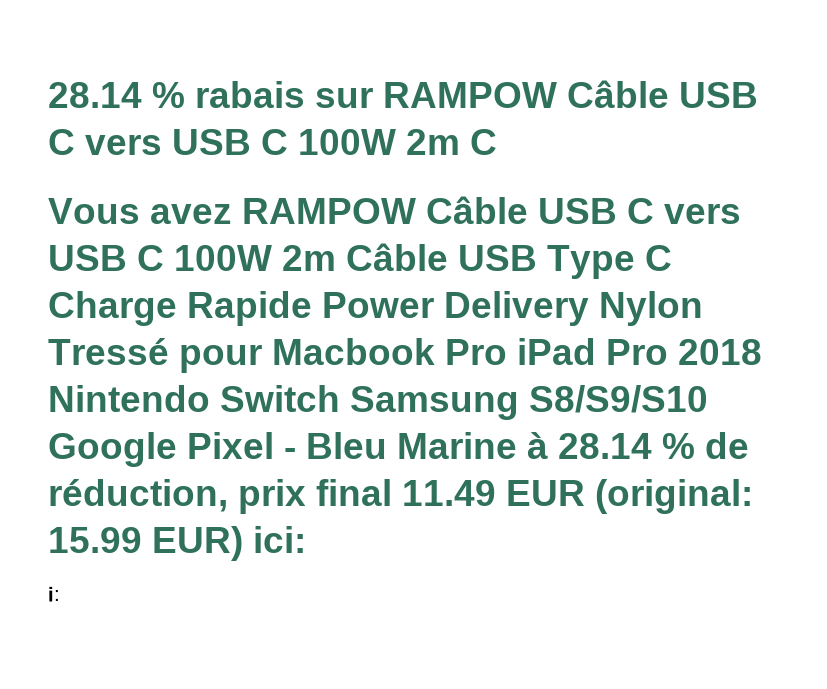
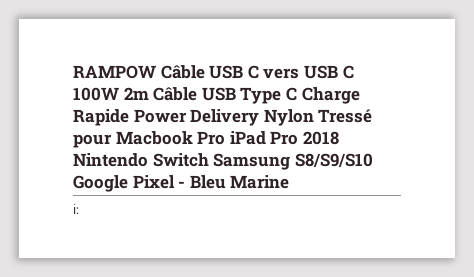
- 28.14 % rabais sur RAMPOW Câble USB C vers USB C 100W 2m C
- Vous avez RAMPOW Câble USB C vers USB C 100W 2m Câble USB Type C Charge Rapide Power Delivery Nylon Tressé pour Macbook Pro iPad Pro 2018 Nintendo Switch Samsung S8/S9/S10 Google Pixel - Bleu Marine à 28.14 % de réduction, prix final 11.49 EUR (original: 15.99 EUR) ici:
+ RAMPOW Câble USB C vers USB C 100W 2m Câble USB Type C Charge Rapide Power Delivery Nylon Tressé pour Macbook Pro iPad Pro 2018 Nintendo Switch Samsung S8/S9/S10 Google Pixel - Bleu Marine

